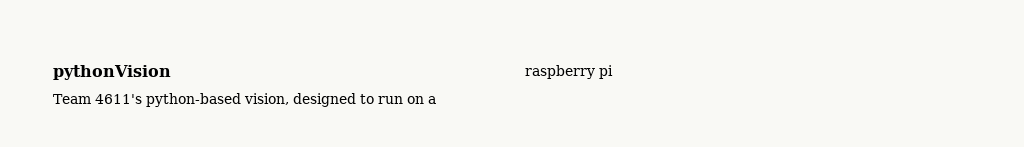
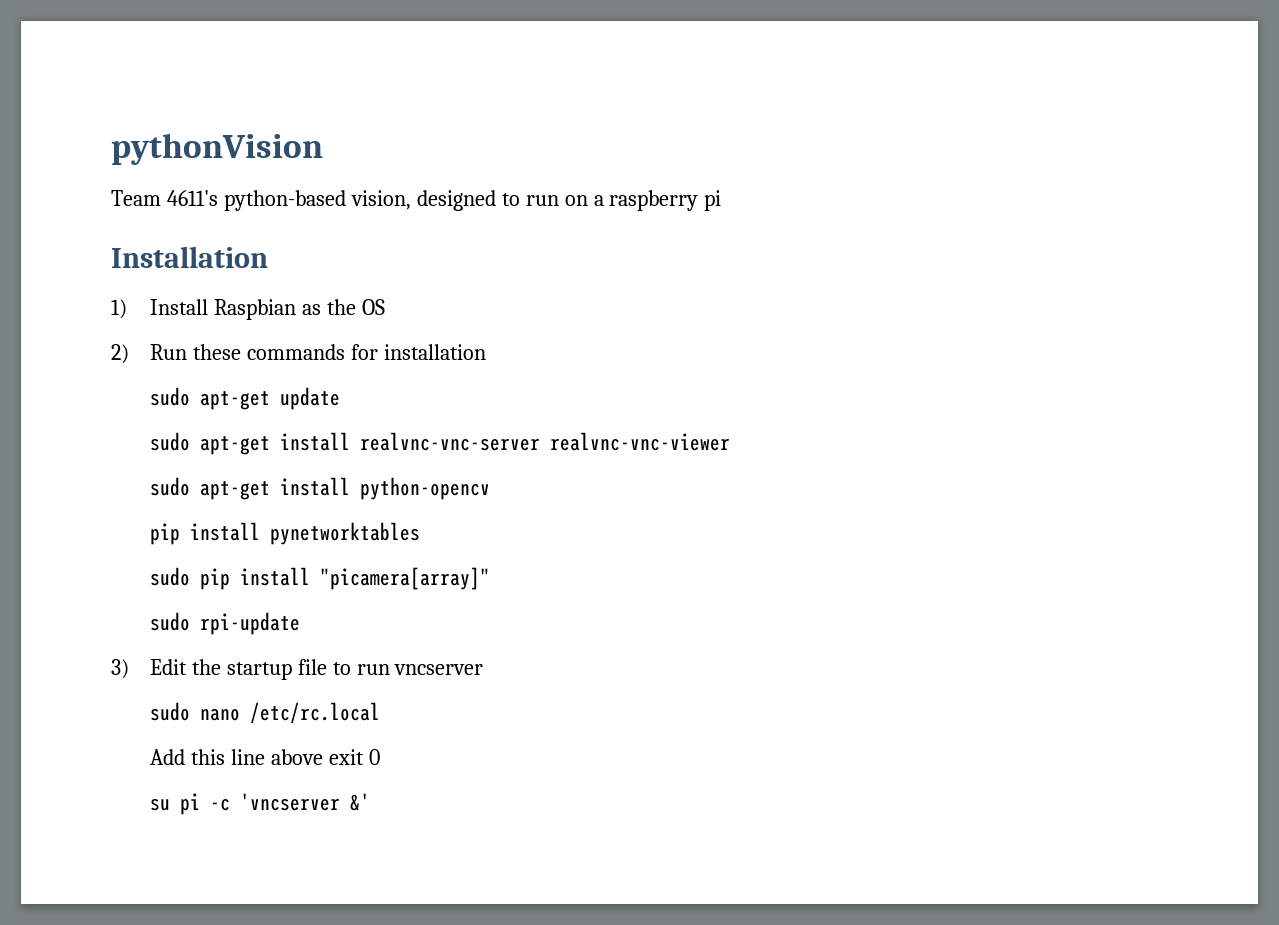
+ Installation
+ 1) Install Raspbian as the OS
+ 2) Run these commands for installation
+ sudo apt-get update
+ sudo apt-get install realvnc-vnc-server realvnc-vnc-viewer
+ sudo apt-get install python-opencv
+ pip install pynetworktables
+ sudo pip install "picamera[array]"
+ sudo rpi-update
+ 3) Edit the startup file to run vncserver
+ sudo nano /etc/rc.local
+ Add this line above exit 0
+ su pi -c 'vncserver &'

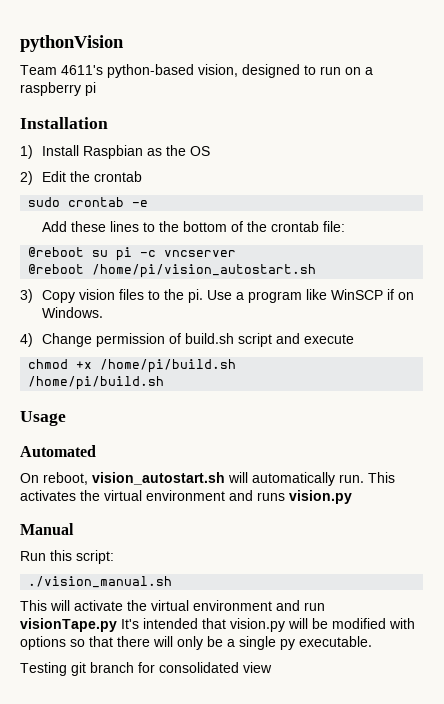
- 2) Run these commands for installation
- sudo apt-get update
- sudo apt-get install realvnc-vnc-server realvnc-vnc-viewer
- sudo apt-get install python-opencv
- pip install pynetworktables
- sudo pip install "picamera[array]"
- sudo rpi-update
- 3) Edit the startup file to run vncserver
- sudo nano /etc/rc.local
- Add this line above exit 0
- su pi -c 'vncserver &'
+ 2) Edit the crontab
+ sudo crontab -e
+ Add these lines to the bottom of the crontab file:
+ @reboot su pi -c vncserver
+ @reboot /home/pi/vision_autostart.sh
+ 3) Copy vision files to the pi. Use a program like WinSCP if on Windows.
+ 4) Change permission of build.sh script and execute
+ chmod +x /home/pi/build.sh
+ /home/pi/build.sh
+ Usage
+ Automated
+ On reboot, vision_autostart.sh will automatically run. This activates the virtual environment and runs vision.py
+ Manual
+ Run this script:
+ ./vision_manual.sh
+ This will activate the virtual environment and run visionTape.py It's intended that vision.py will be modified with options so that there will only be a single py executable.
+ Testing git branch for consolidated view

